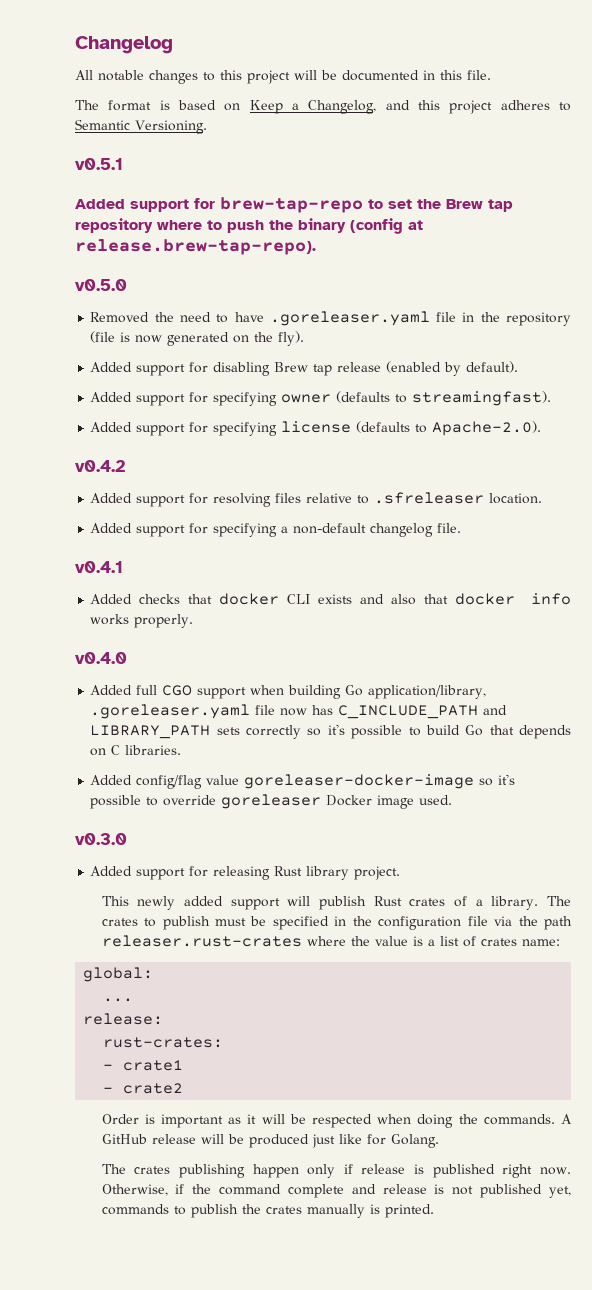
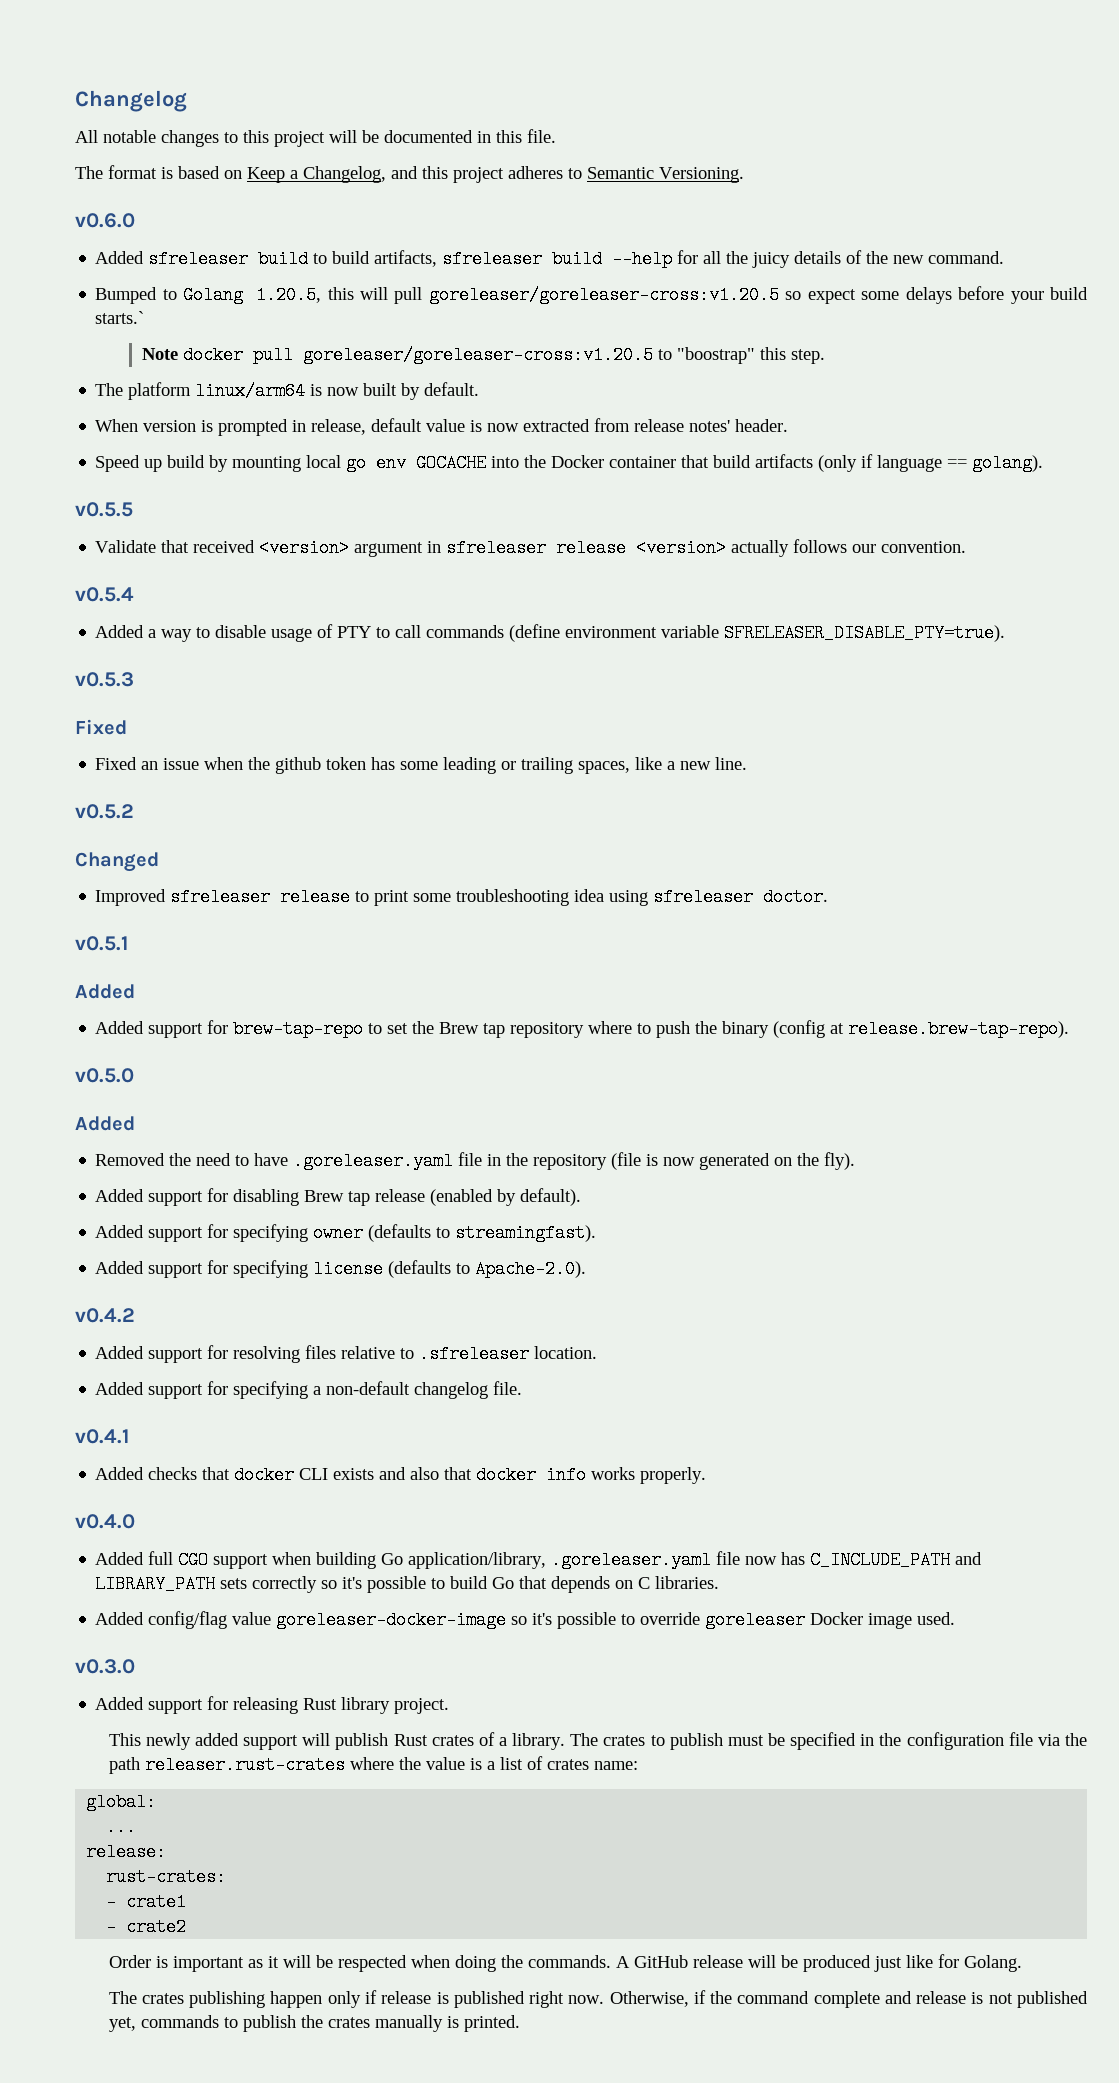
+ v0.6.0
+ Added sfreleaser build to build artifacts, sfreleaser build --help for all the juicy details of the new command.
+ Bumped to Golang 1.20.5, this will pull goreleaser/goreleaser-cross:v1.20.5 so expect some delays before your build starts.`
+ Note docker pull goreleaser/goreleaser-cross:v1.20.5 to "boostrap" this step.
+ The platform linux/arm64 is now built by default.
+ When version is prompted in release, default value is now extracted from release notes' header.
+ Speed up build by mounting local go env GOCACHE into the Docker container that build artifacts (only if language == golang).
+ v0.5.5
+ Validate that received <version> argument in sfreleaser release <version> actually follows our convention.
+ v0.5.4
+ Added a way to disable usage of PTY to call commands (define environment variable SFRELEASER_DISABLE_PTY=true).
+ v0.5.3
+ Fixed
+ Fixed an issue when the github token has some leading or trailing spaces, like a new line.
+ v0.5.2
+ Changed
+ Improved sfreleaser release to print some troubleshooting idea using sfreleaser doctor.
  v0.5.1
+ Added
  v0.5.0
+ Added

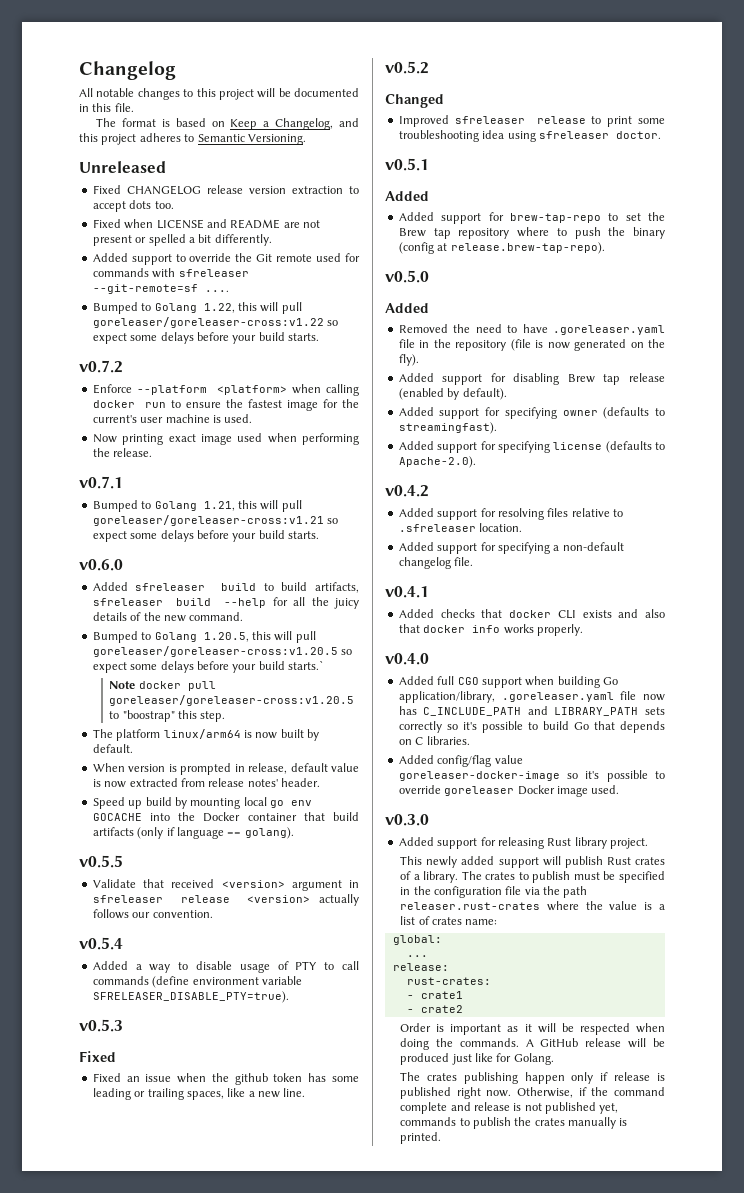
+ Unreleased
+ Fixed CHANGELOG release version extraction to accept dots too.
+ Fixed when LICENSE and README are not present or spelled a bit differently.
+ Added support to override the Git remote used for commands with sfreleaser --git-remote=sf ....
+ Bumped to Golang 1.22, this will pull goreleaser/goreleaser-cross:v1.22 so expect some delays before your build starts.
+ v0.7.2
+ Enforce --platform <platform> when calling docker run to ensure the fastest image for the current's user machine is used.
+ Now printing exact image used when performing the release.
+ v0.7.1
+ Bumped to Golang 1.21, this will pull goreleaser/goreleaser-cross:v1.21 so expect some delays before your build starts.

